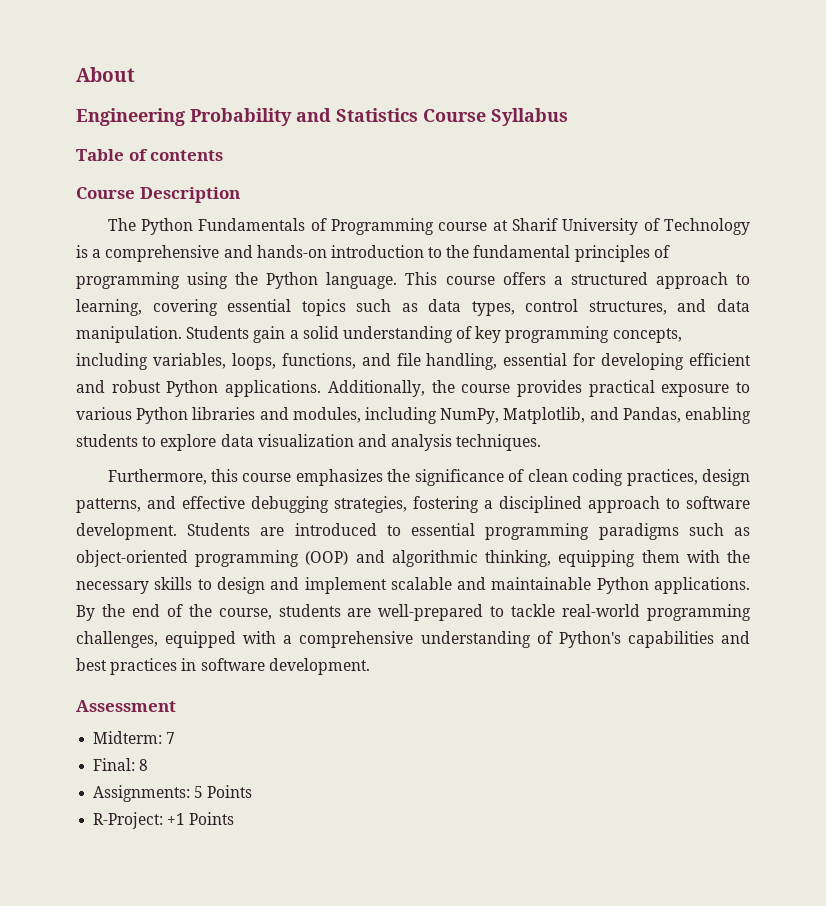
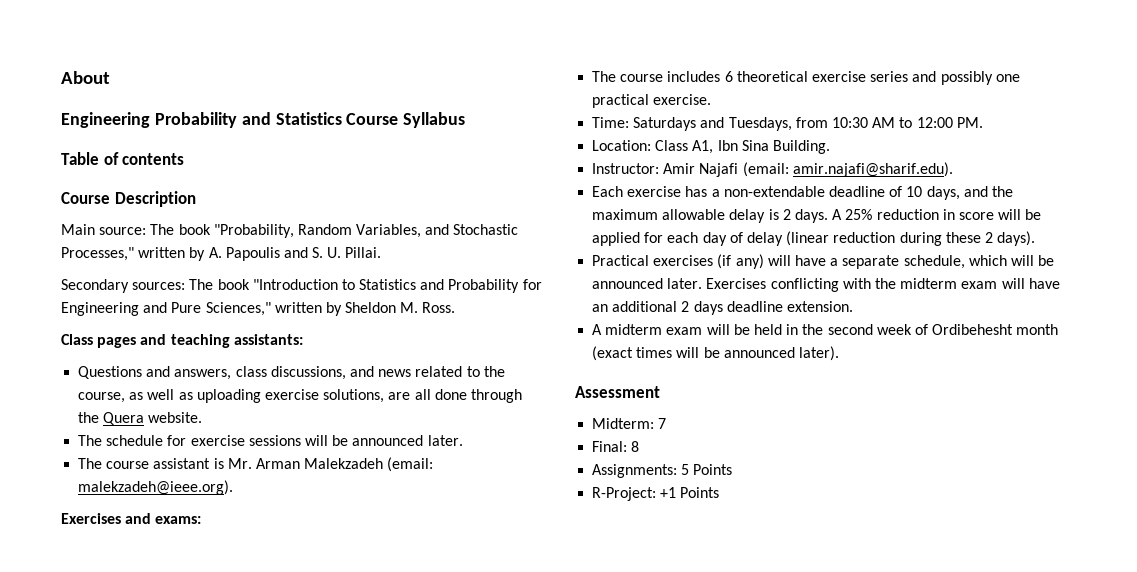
- The Python Fundamentals of Programming course at Sharif University of Technology is a comprehensive and hands-on introduction to the fundamental principles of programming using the Python language. This course offers a structured approach to learning, covering essential topics such as data types, control structures, and data manipulation. Students gain a solid understanding of key programming concepts, including variables, loops, functions, and file handling, essential for developing efficient and robust Python applications. Additionally, the course provides practical exposure to various Python libraries and modules, including NumPy, Matplotlib, and Pandas, enabling students to explore data visualization and analysis techniques.
- Furthermore, this course emphasizes the significance of clean coding practices, design patterns, and effective debugging strategies, fostering a disciplined approach to software development. Students are introduced to essential programming paradigms such as object-oriented programming (OOP) and algorithmic thinking, equipping them with the necessary skills to design and implement scalable and maintainable Python applications. By the end of the course, students are well-prepared to tackle real-world programming challenges, equipped with a comprehensive understanding of Python's capabilities and best practices in software development.
+ Main source: The book "Probability, Random Variables, and Stochastic Processes," written by A. Papoulis and S. U. Pillai.
+ Secondary sources: The book "Introduction to Statistics and Probability for Engineering and Pure Sciences," written by Sheldon M. Ross.
+ Class pages and teaching assistants:
+ Questions and answers, class discussions, and news related to the course, as well as uploading exercise solutions, are all done through the Quera website.
+ The schedule for exercise sessions will be announced later.
+ The course assistant is Mr. Arman Malekzadeh (email: malekzadeh@ieee.org).
+ Exercises and exams:
+ The course includes 6 theoretical exercise series and possibly one practical exercise.
+ Time: Saturdays and Tuesdays, from 10:30 AM to 12:00 PM.
+ Location: Class A1, Ibn Sina Building.
+ Instructor: Amir Najafi (email: amir.najafi@sharif.edu).
+ Each exercise has a non-extendable deadline of 10 days, and the maximum allowable delay is 2 days. A 25% reduction in score will be applied for each day of delay (linear reduction during these 2 days).
+ Practical exercises (if any) will have a separate schedule, which will be announced later. Exercises conflicting with the midterm exam will have an additional 2 days deadline extension.
+ A midterm exam will be held in the second week of Ordibehesht month (exact times will be announced later).

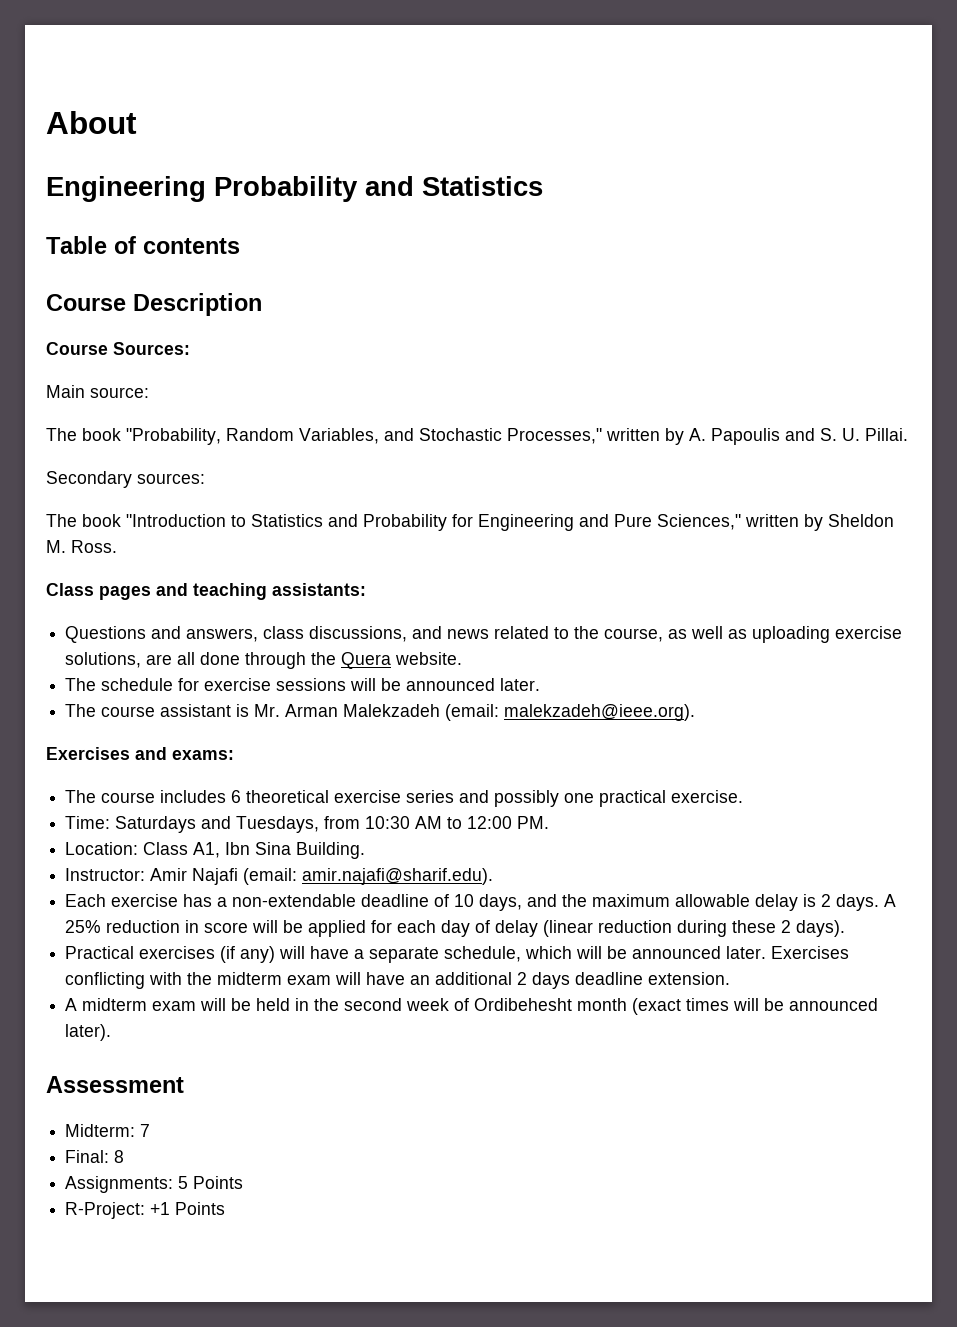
- Engineering Probability and Statistics Course Syllabus
+ Engineering Probability and Statistics
+ Course Sources:
- Main source: The book "Probability, Random Variables, and Stochastic Processes," written by A. Papoulis and S. U. Pillai.
+ Main source:
+ The book "Probability, Random Variables, and Stochastic Processes," written by A. Papoulis and S. U. Pillai.
- Secondary sources: The book "Introduction to Statistics and Probability for Engineering and Pure Sciences," written by Sheldon M. Ross.
+ Secondary sources:
+ The book "Introduction to Statistics and Probability for Engineering and Pure Sciences," written by Sheldon M. Ross.

